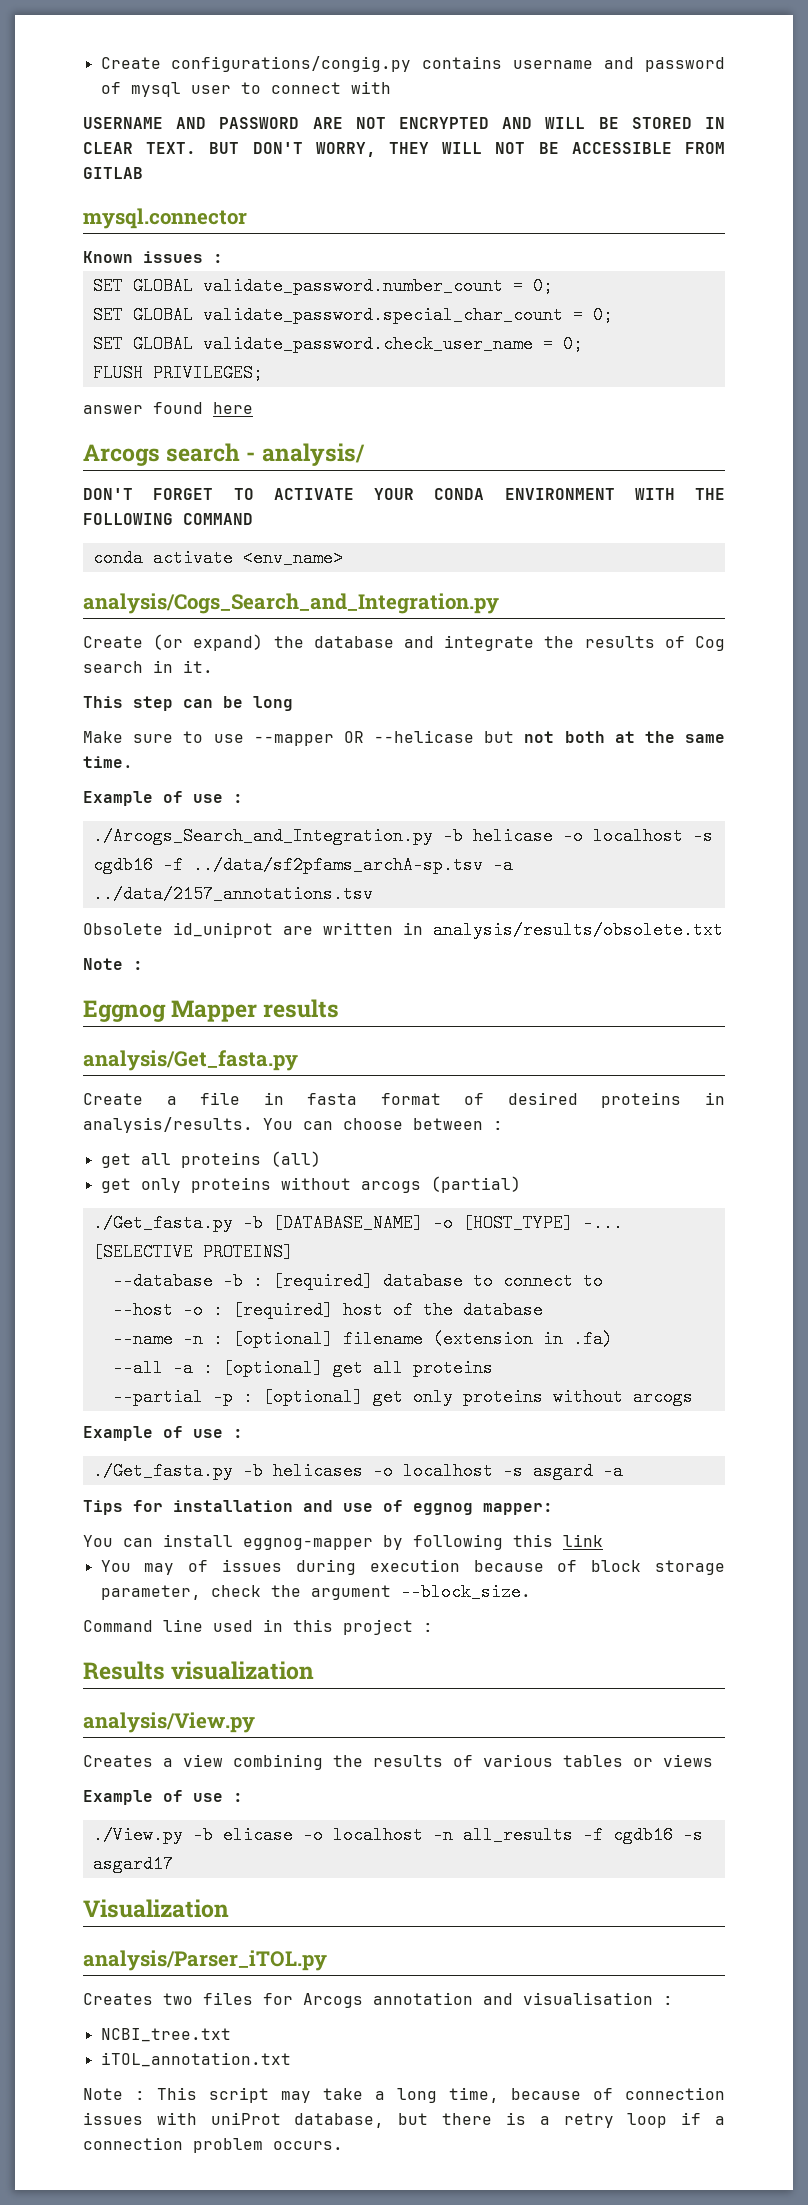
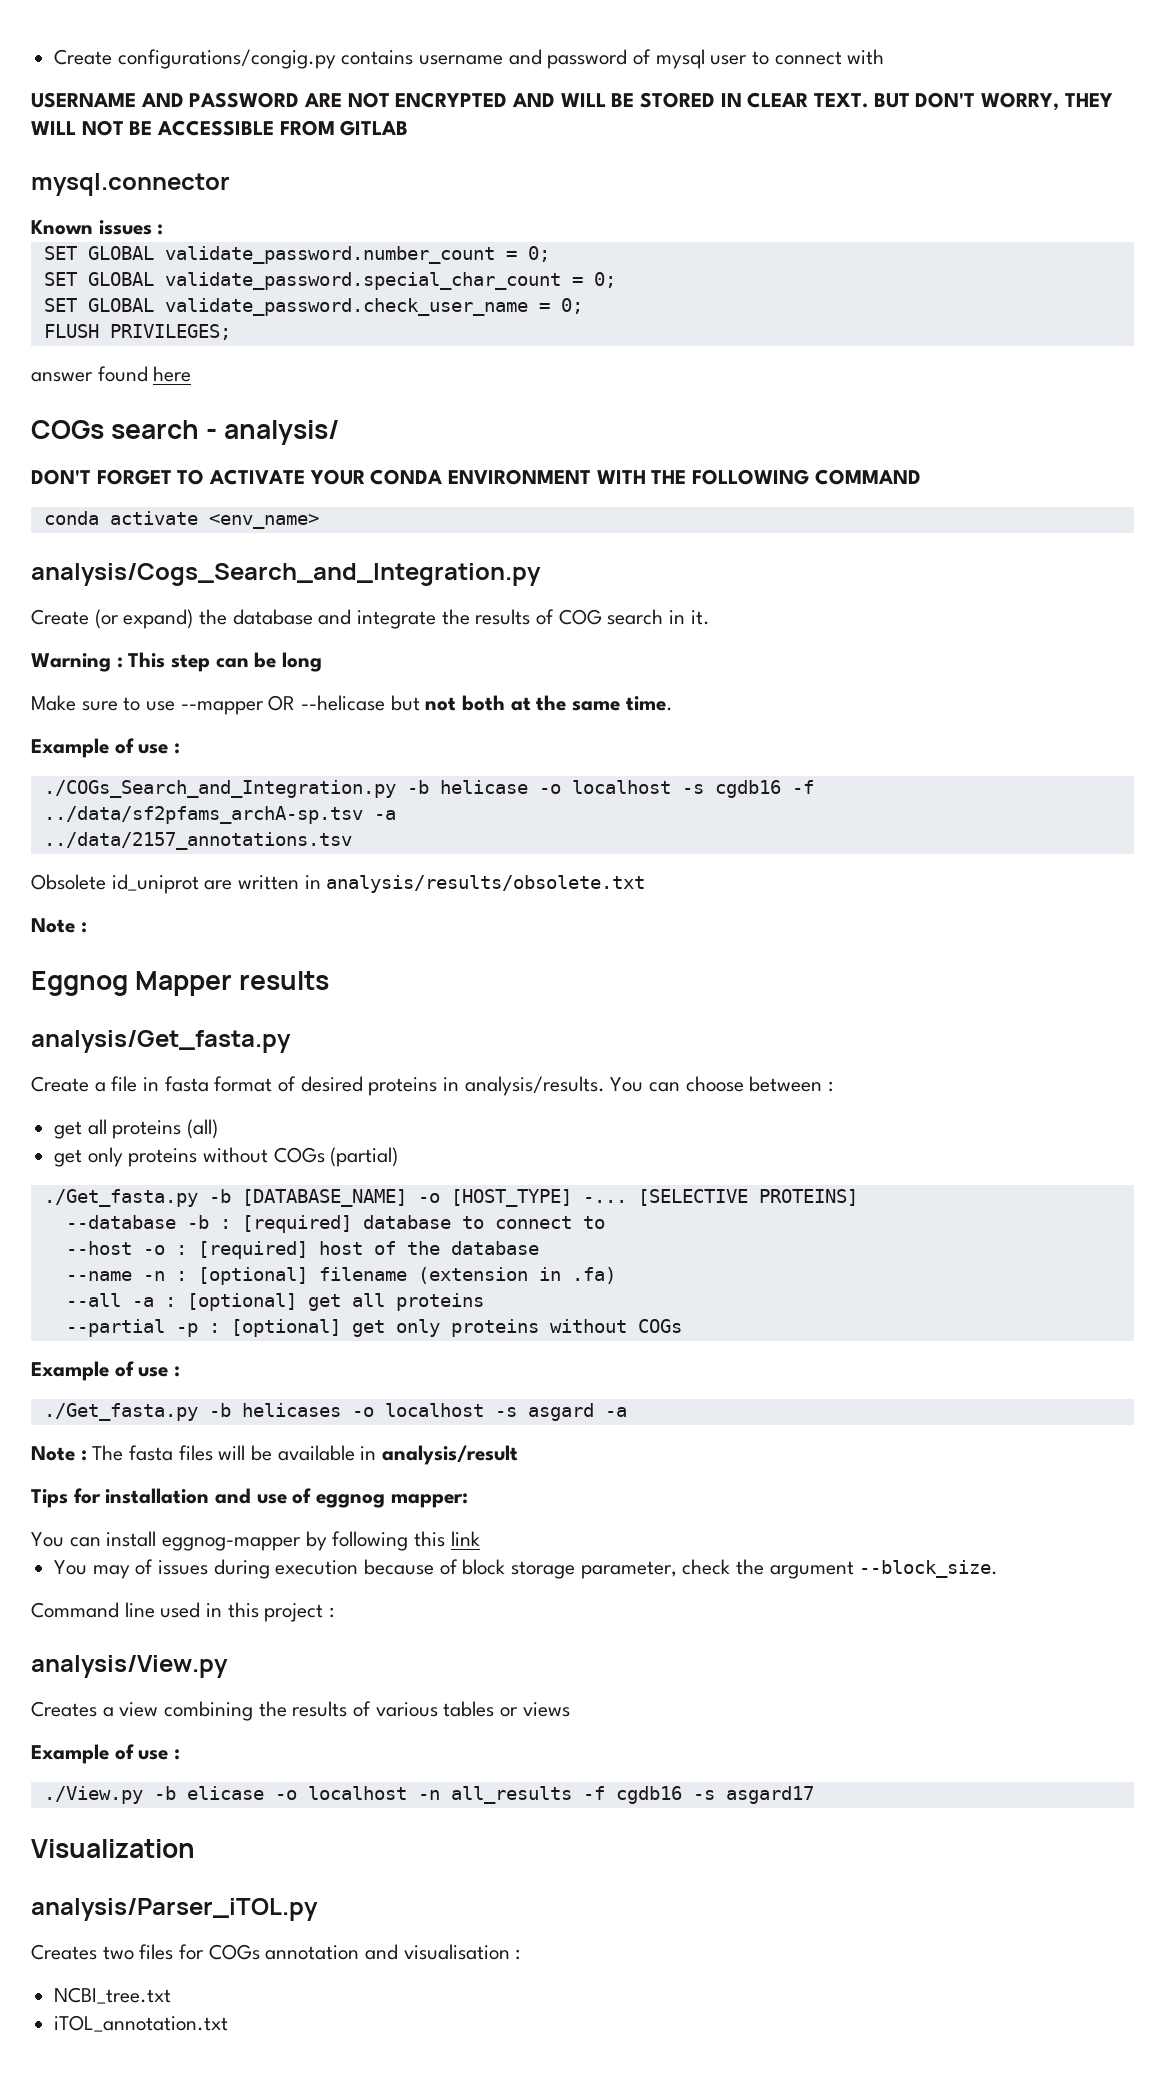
- Arcogs search - analysis/
+ COGs search - analysis/
- Create (or expand) the database and integrate the results of Cog search in it.
+ Create (or expand) the database and integrate the results of COG search in it.
- This step can be long
+ Warning : This step can be long
- ./Arcogs_Search_and_Integration.py -b helicase -o localhost -s cgdb16 -f ../data/sf2pfams_archA-sp.tsv -a
+ ./COGs_Search_and_Integration.py -b helicase -o localhost -s cgdb16 -f ../data/sf2pfams_archA-sp.tsv -a
- get only proteins without arcogs (partial)
+ get only proteins without COGs (partial)
- --partial -p : [optional] get only proteins without arcogs
+ --partial -p : [optional] get only proteins without COGs
+ Note : The fasta files will be available in analysis/result
- Results visualization
- Creates two files for Arcogs annotation and visualisation :
+ Creates two files for COGs annotation and visualisation :
- Note : This script may take a long time, because of connection issues with uniProt database, but there is a retry loop if a connection problem occurs.

